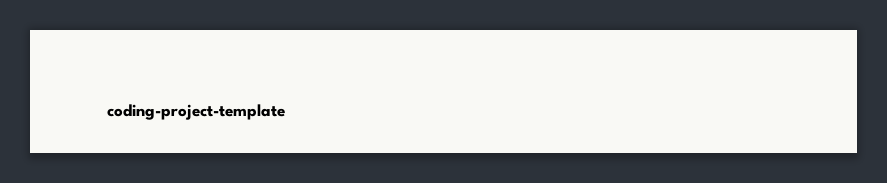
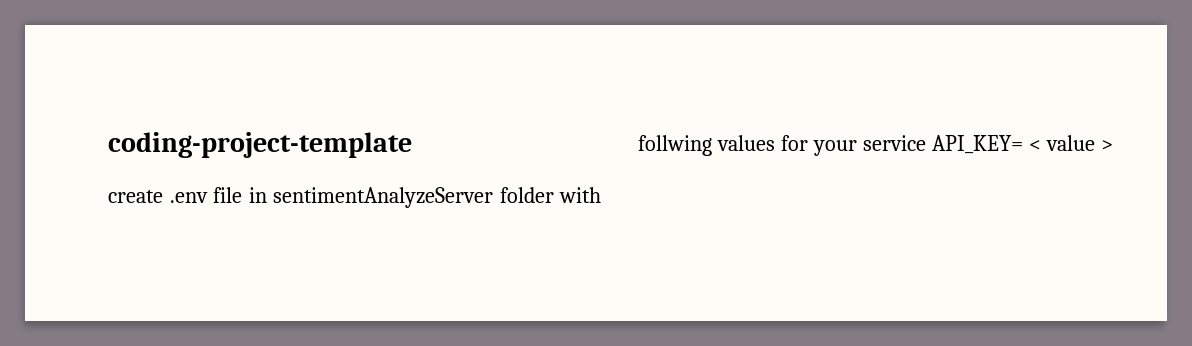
+ create .env file in sentimentAnalyzeServer folder with follwing values for your service API_KEY= < value >

